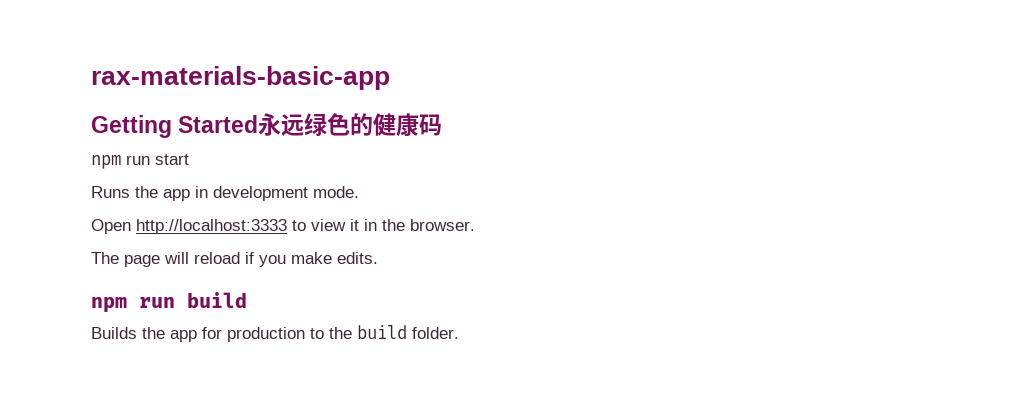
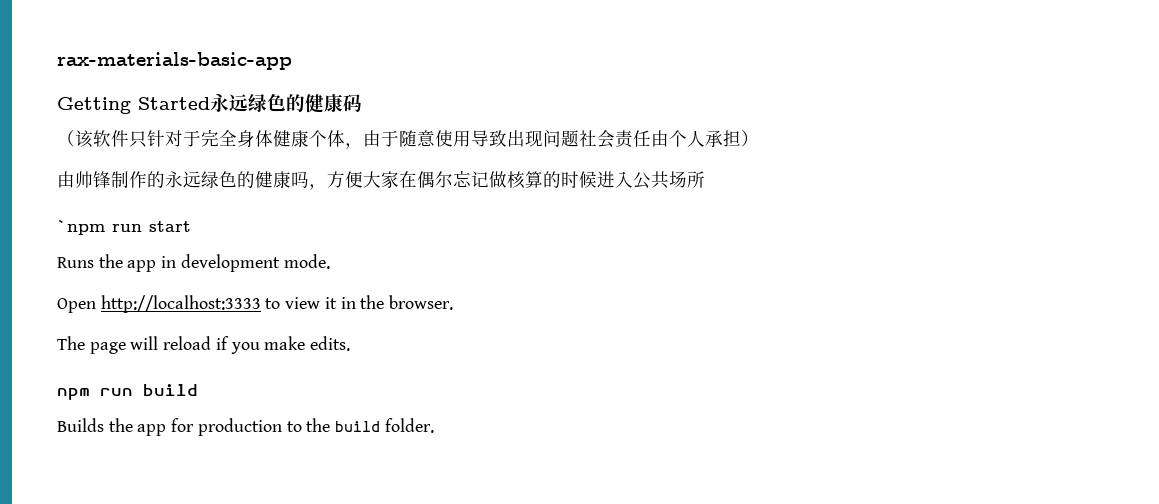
- npm run start
+ （该软件只针对于完全身体健康个体，由于随意使用导致出现问题社会责任由个人承担）
+ 由帅锋制作的永远绿色的健康吗，方便大家在偶尔忘记做核算的时候进入公共场所
+ `npm run start

